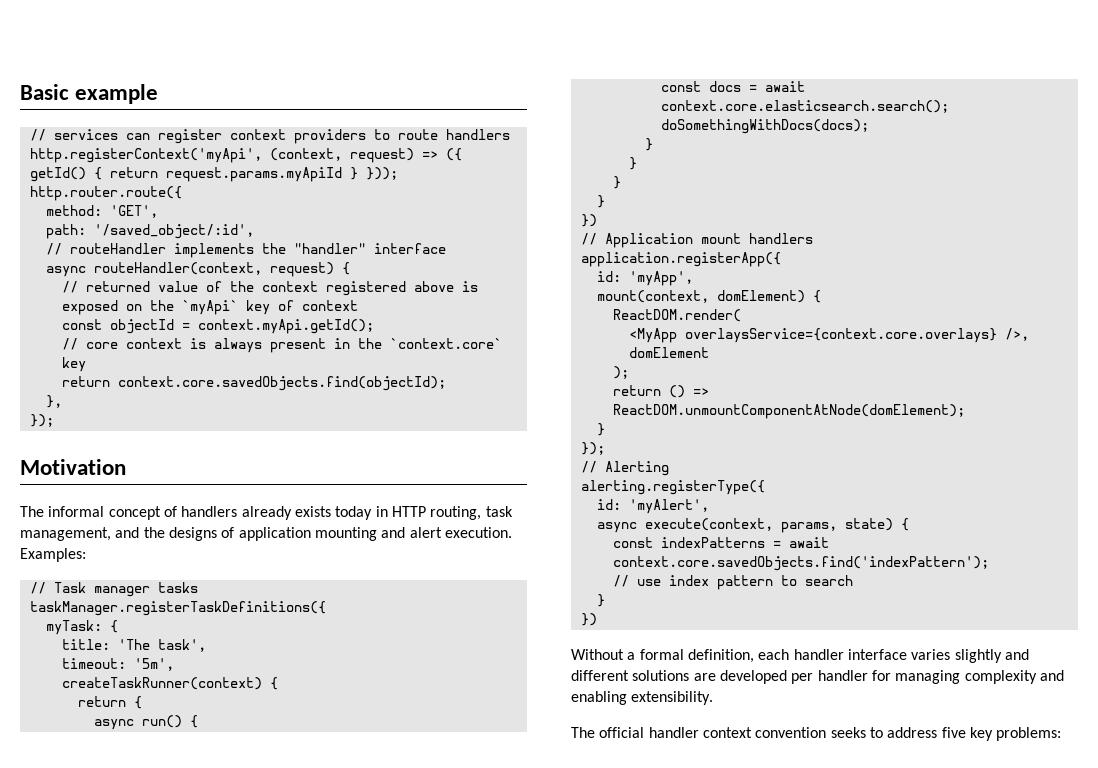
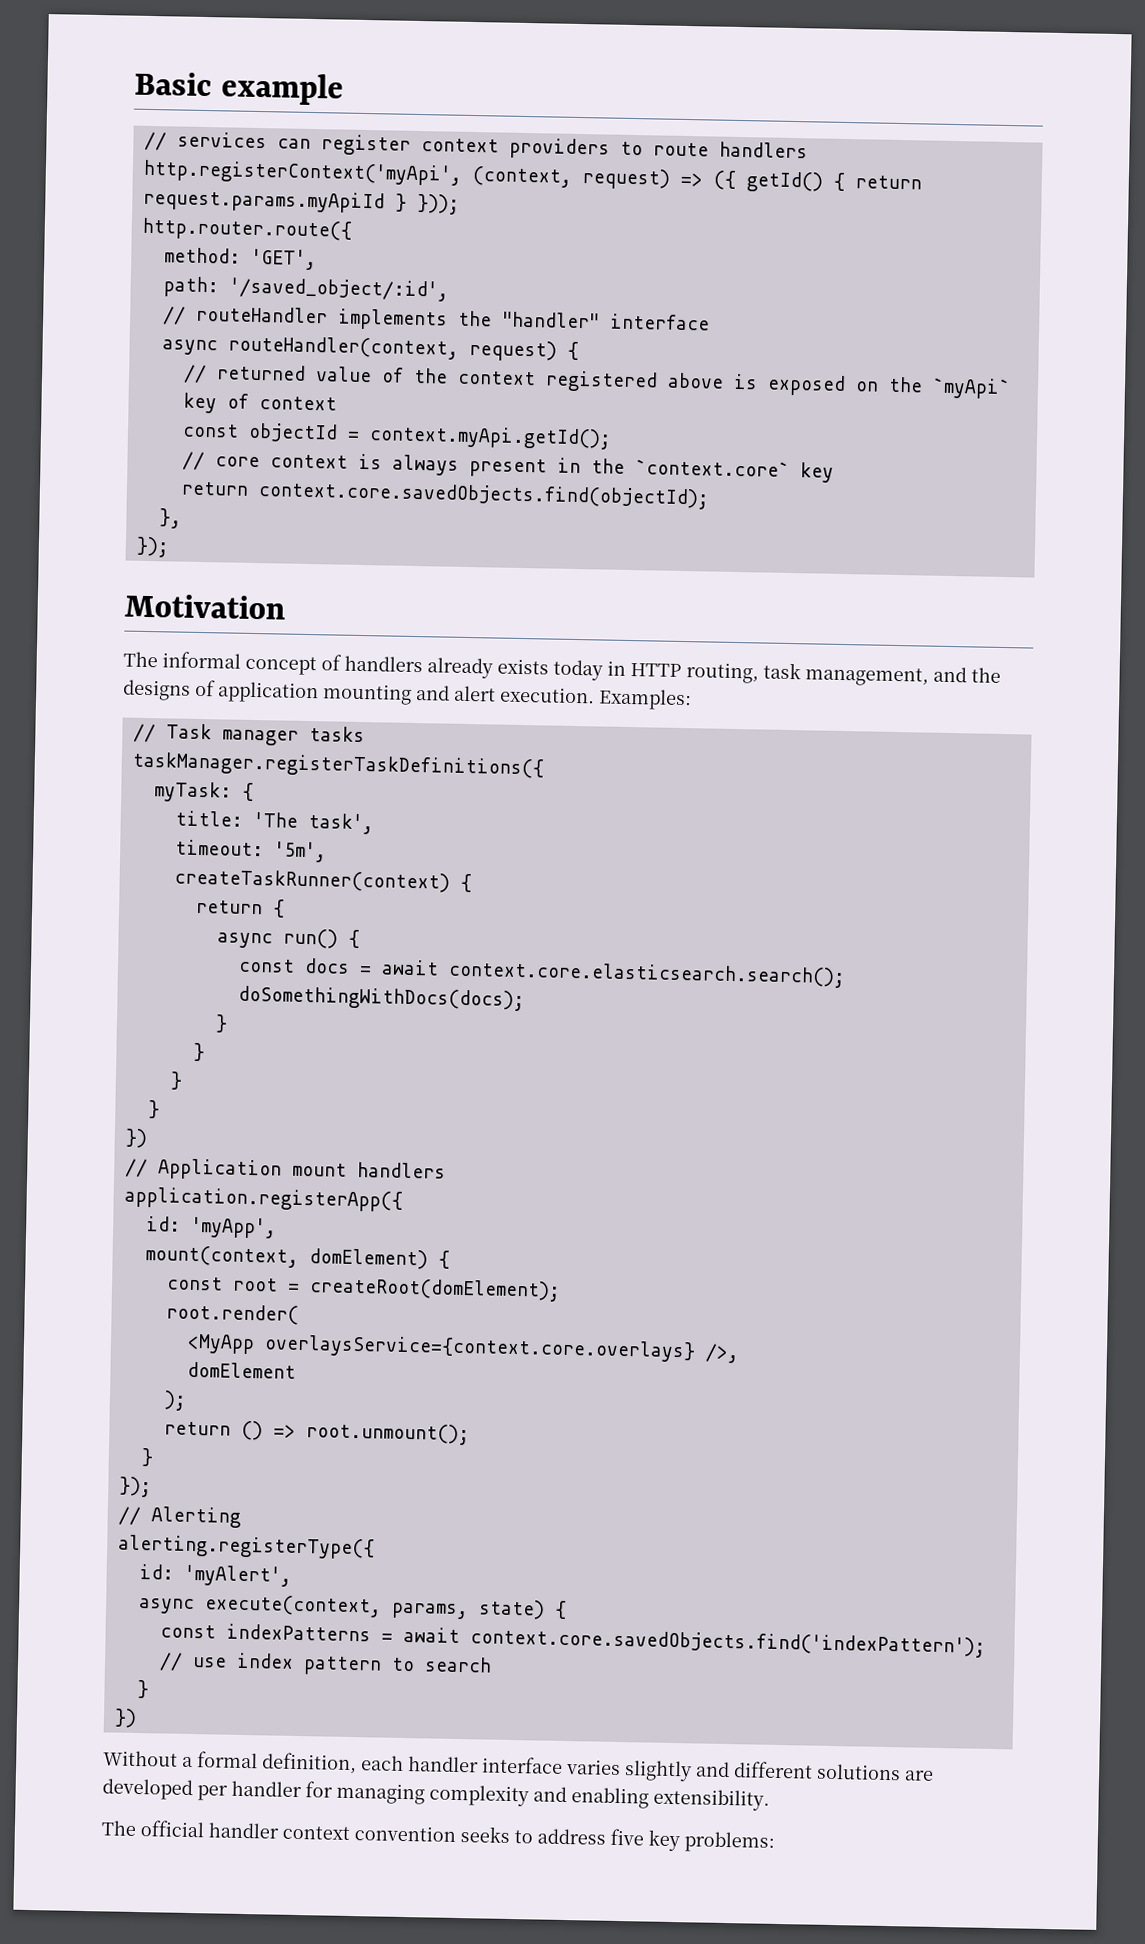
- ReactDOM.render(
+ const root = createRoot(domElement);
+ root.render(
- return () => ReactDOM.unmountComponentAtNode(domElement);
+ return () => root.unmount();

